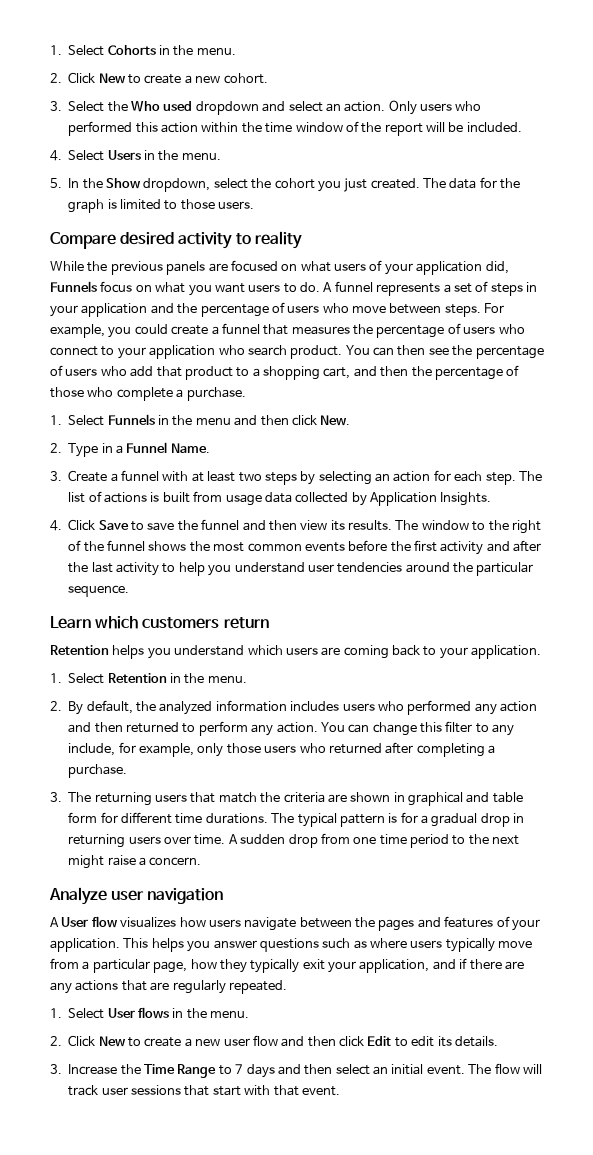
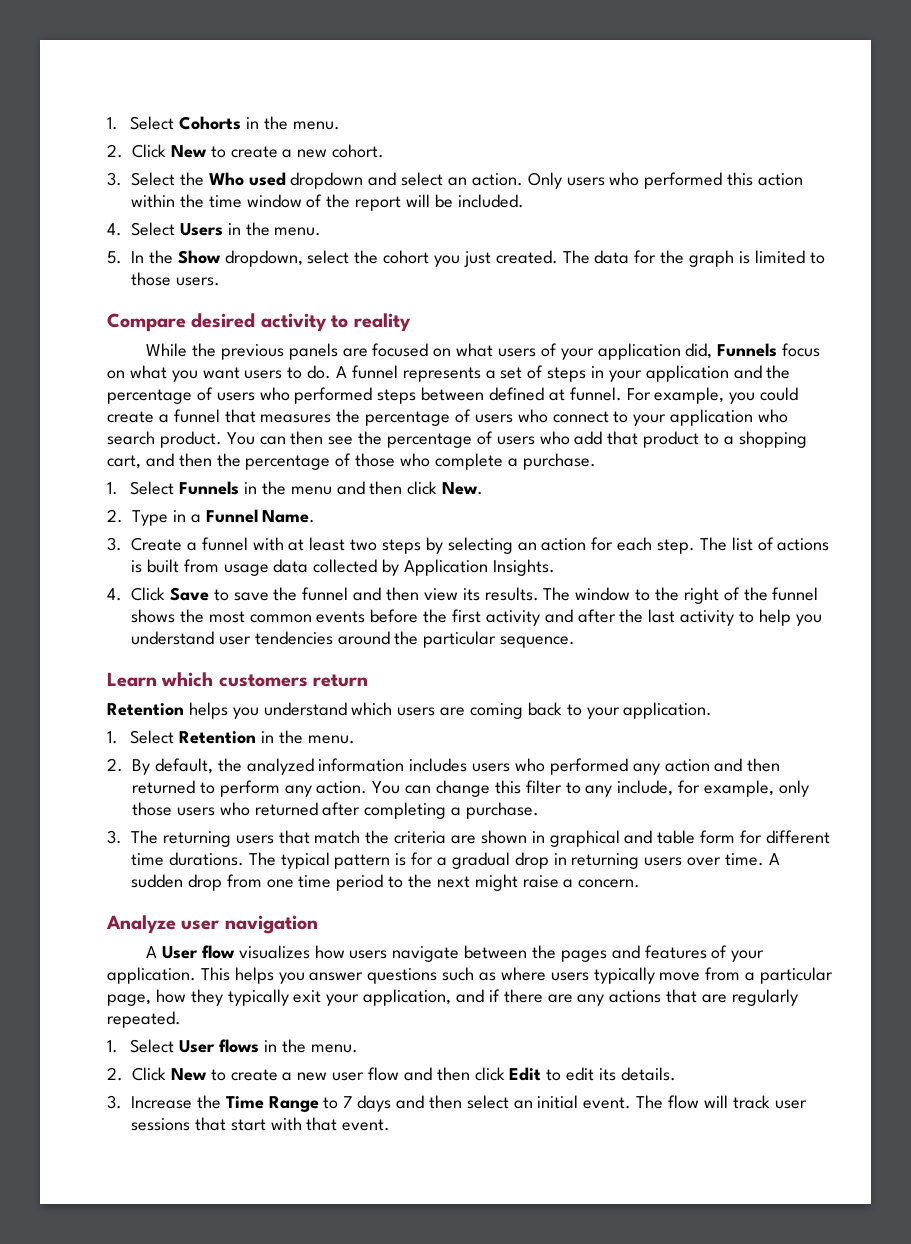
- A funnel represents a set of steps in your application and the percentage of users who move between steps.
+ A funnel represents a set of steps in your application and the percentage of users who performed steps between defined at funnel.

